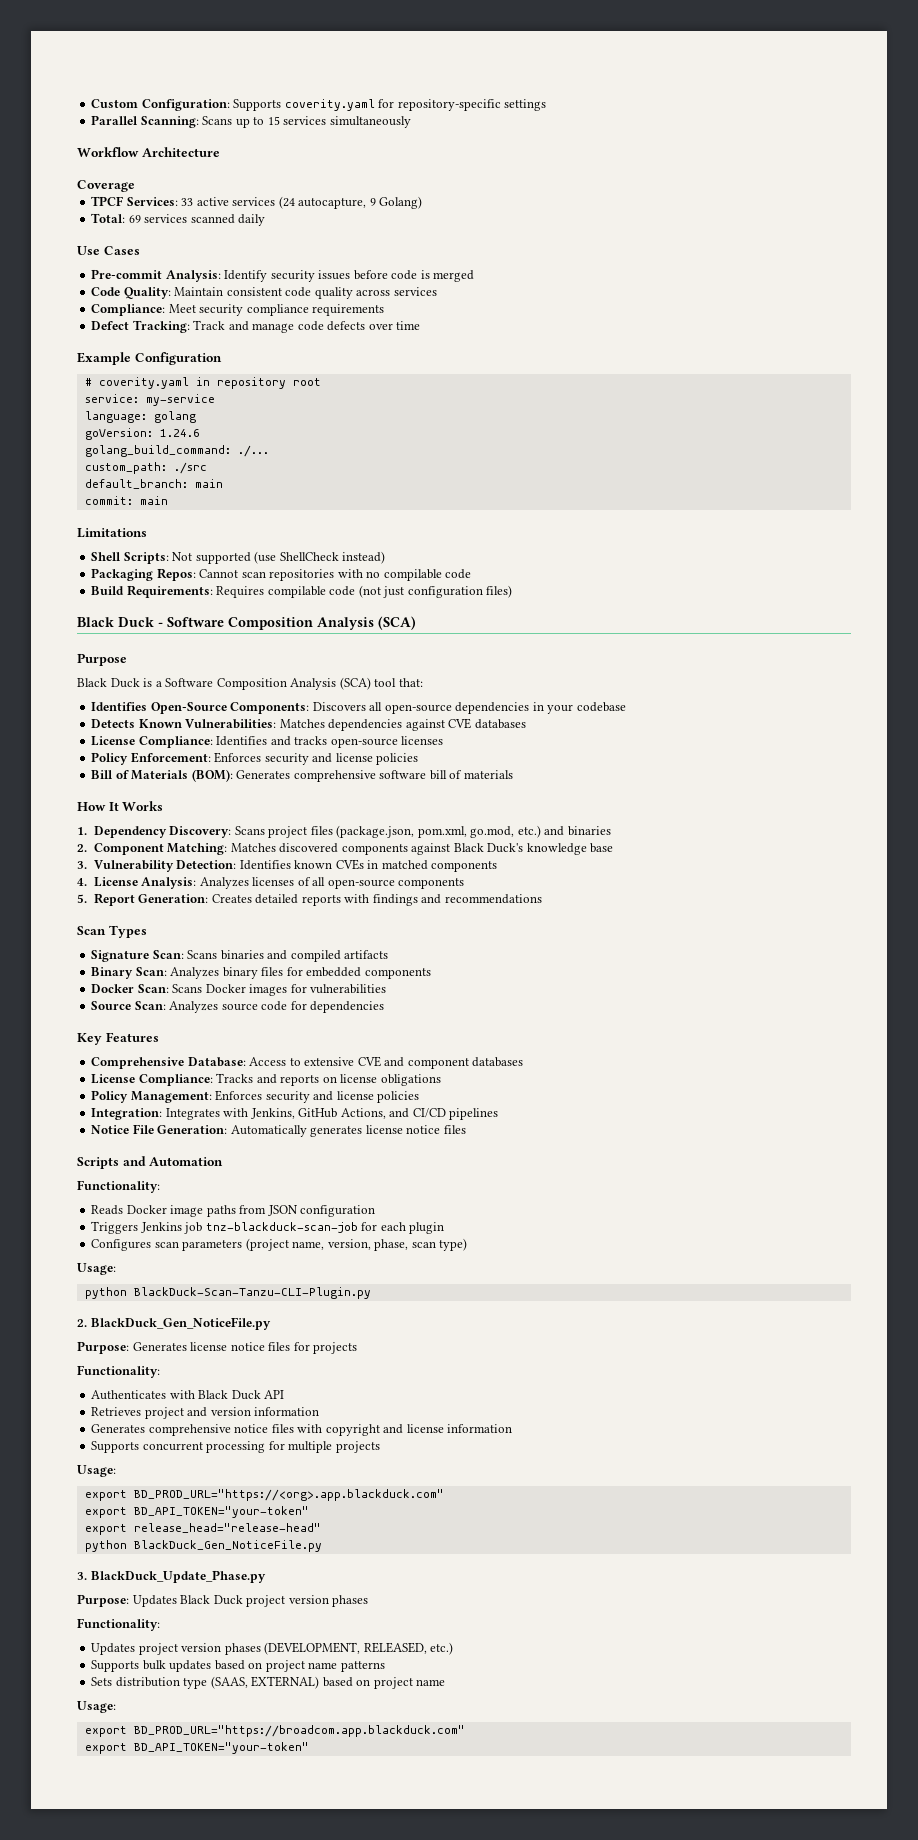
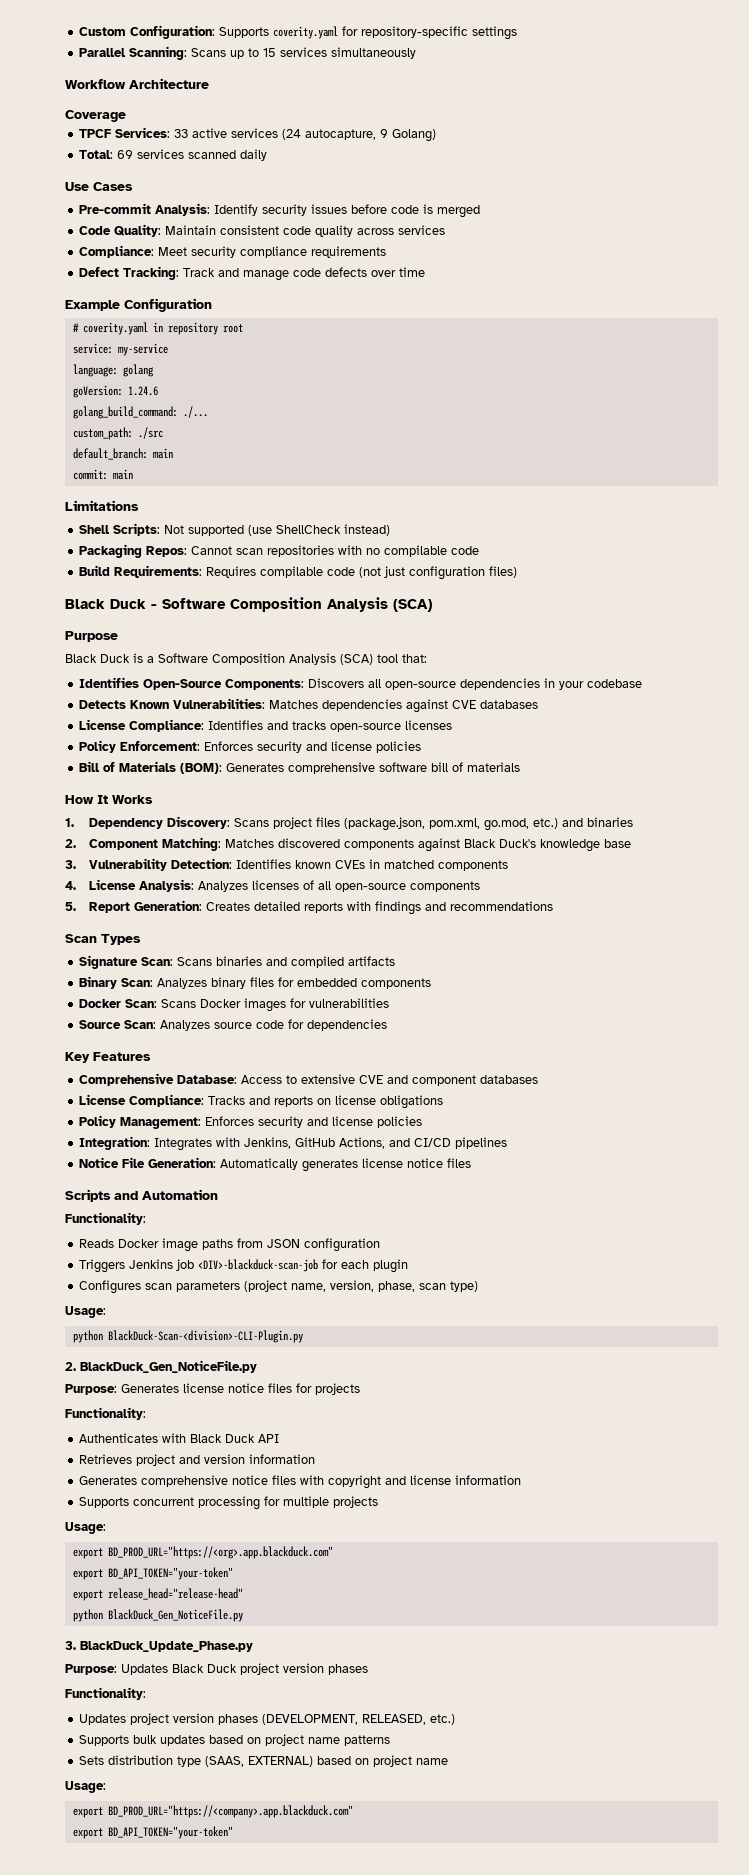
- Triggers Jenkins job tnz-blackduck-scan-job for each plugin
+ Triggers Jenkins job <DIV>-blackduck-scan-job for each plugin
- python BlackDuck-Scan-Tanzu-CLI-Plugin.py
+ python BlackDuck-Scan-<division>-CLI-Plugin.py
- export BD_PROD_URL="https://broadcom.app.blackduck.com"
+ export BD_PROD_URL="https://<company>.app.blackduck.com"

